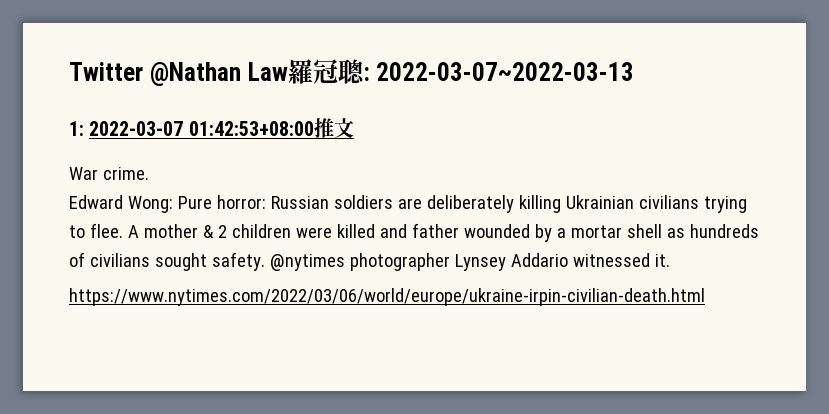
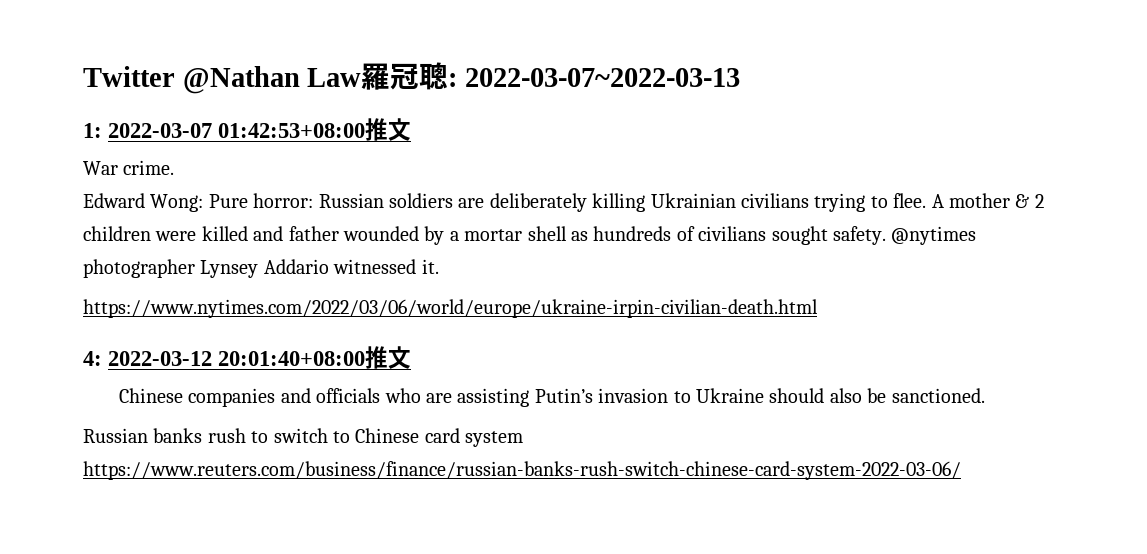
+ 4: 2022-03-12 20:01:40+08:00推文
+ Chinese companies and officials who are assisting Putin’s invasion to Ukraine should also be sanctioned.
+ Russian banks rush to switch to Chinese card system https://www.reuters.com/business/finance/russian-banks-rush-switch-chinese-card-system-2022-03-06/

